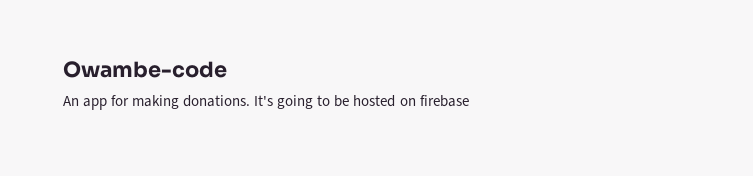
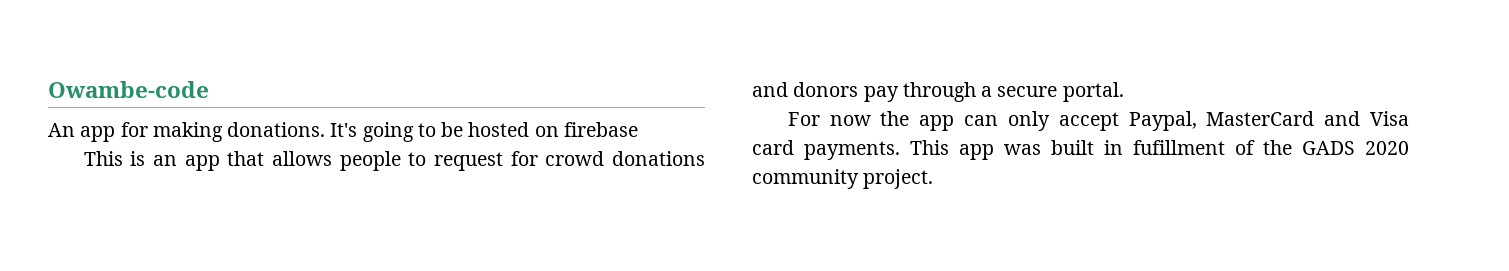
+ This is an app that allows people to request for crowd donations and donors pay through a secure portal.
+ For now the app can only accept Paypal, MasterCard and Visa card payments. This app was built in fufillment of the GADS 2020 community project.

